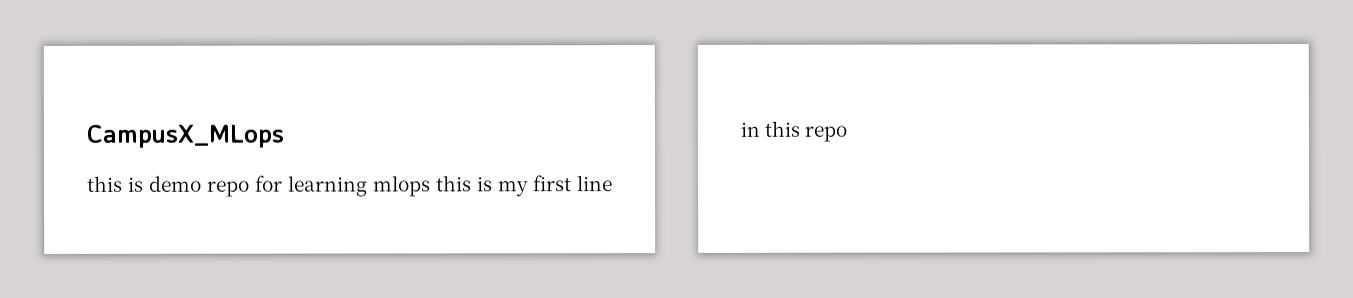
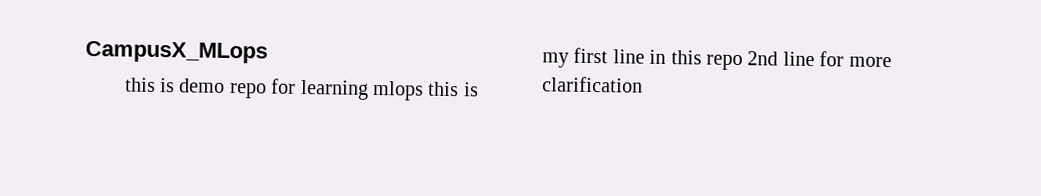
- this is demo repo for learning mlops this is my first line in this repo
+ this is demo repo for learning mlops this is my first line in this repo 2nd line for more clarification

